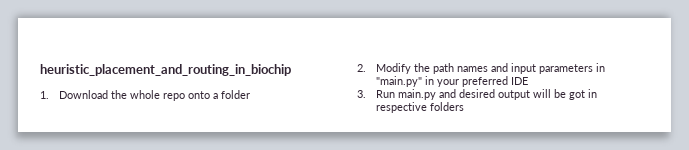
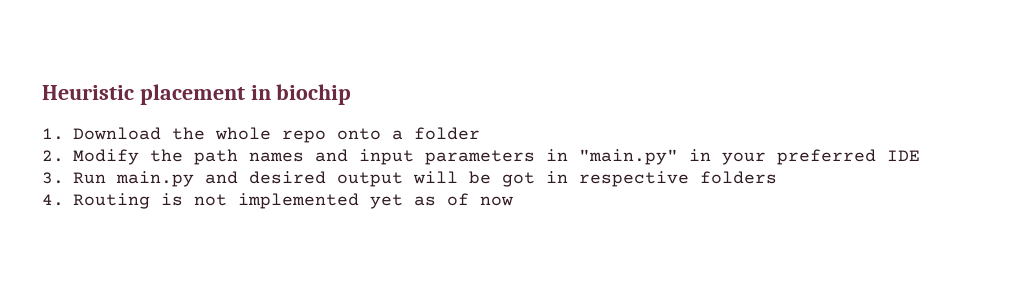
- heuristic_placement_and_routing_in_biochip
+ Heuristic placement in biochip
+ 4. Routing is not implemented yet as of now

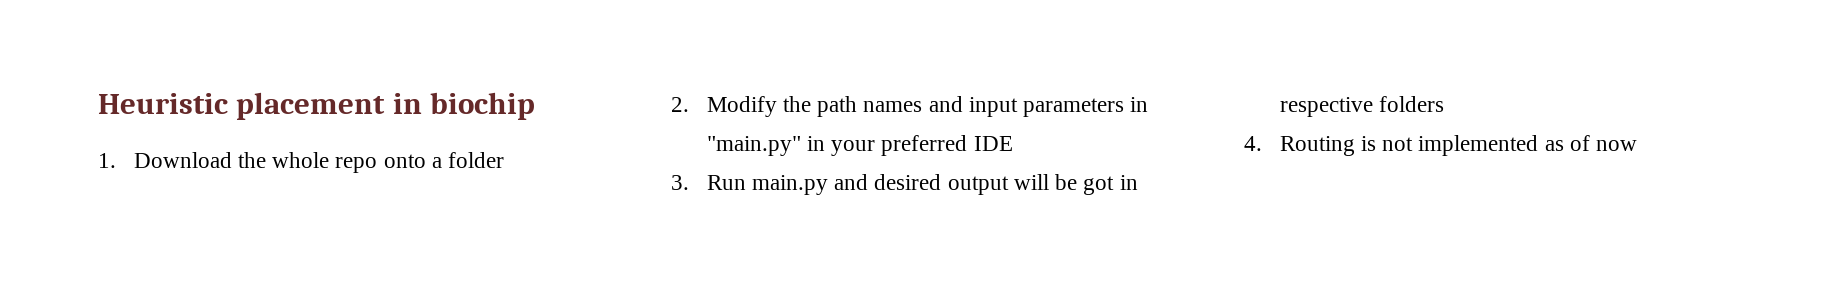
- 4. Routing is not implemented yet as of now
+ 4. Routing is not implemented as of now

